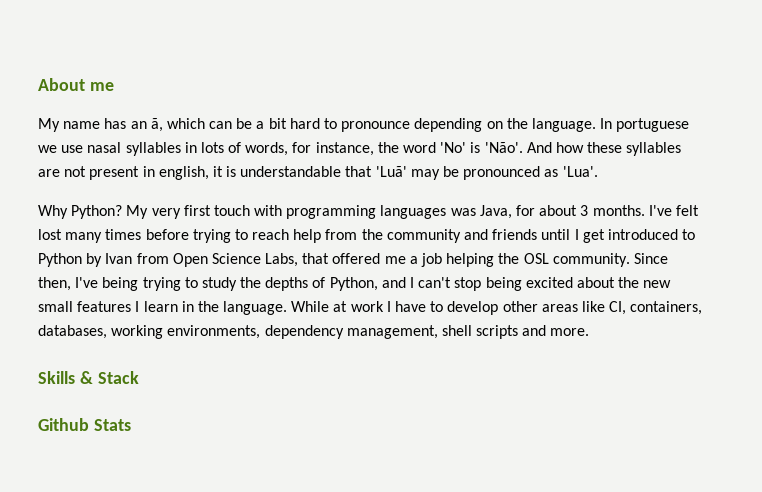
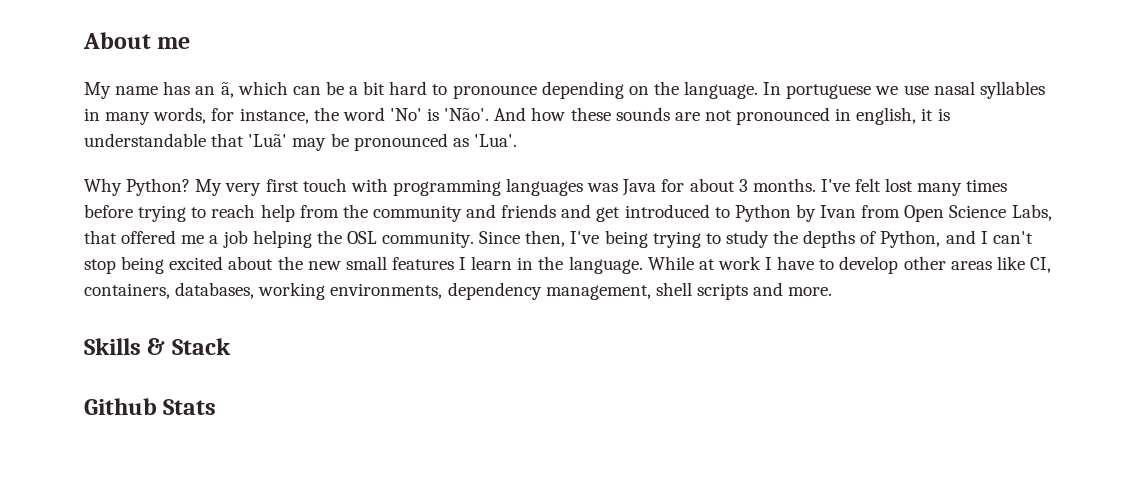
- In portuguese we use nasal syllables in lots of words, for instance, the word 'No' is 'Não'.
+ In portuguese we use nasal syllables in many words, for instance, the word 'No' is 'Não'.
- And how these syllables are not present in english, it is understandable that 'Luã' may be pronounced as 'Lua'.
+ And how these sounds are not pronounced in english, it is understandable that 'Luã' may be pronounced as 'Lua'.
- My very first touch with programming languages was Java, for about 3 months.
+ My very first touch with programming languages was Java for about 3 months.
- I've felt lost many times before trying to reach help from the community and friends until I get introduced to Python by Ivan from Open Science Labs, that offered me a job helping the OSL community.
+ I've felt lost many times before trying to reach help from the community and friends and get introduced to Python by Ivan from Open Science Labs, that offered me a job helping the OSL community.

